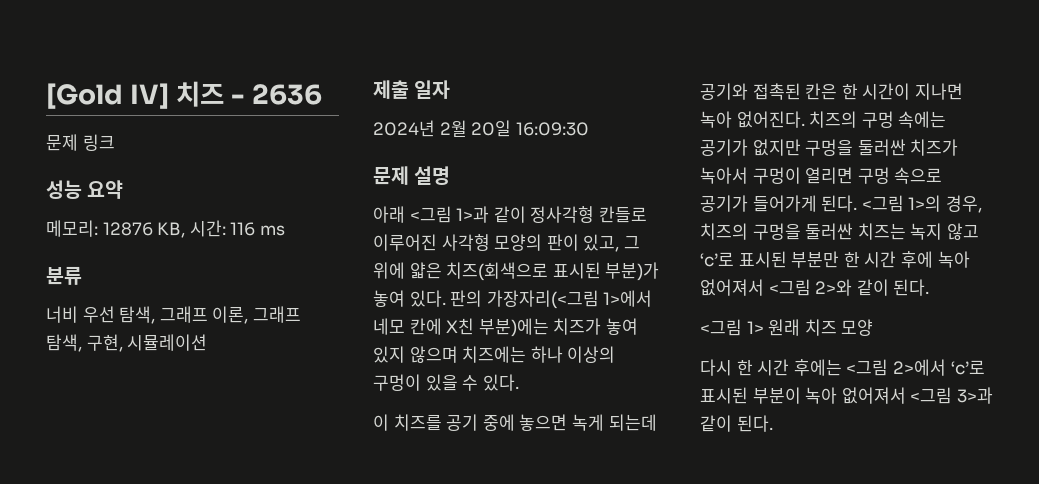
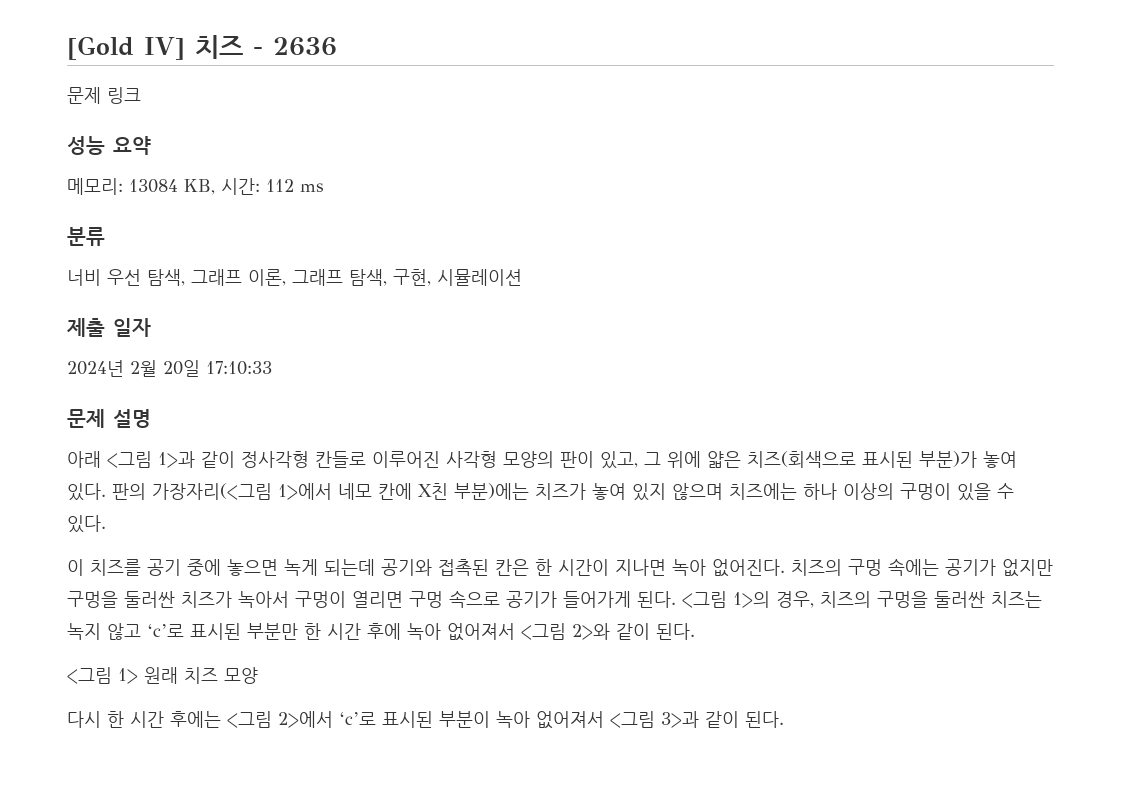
- 메모리: 12876 KB, 시간: 116 ms
+ 메모리: 13084 KB, 시간: 112 ms
- 2024년 2월 20일 16:09:30
+ 2024년 2월 20일 17:10:33

